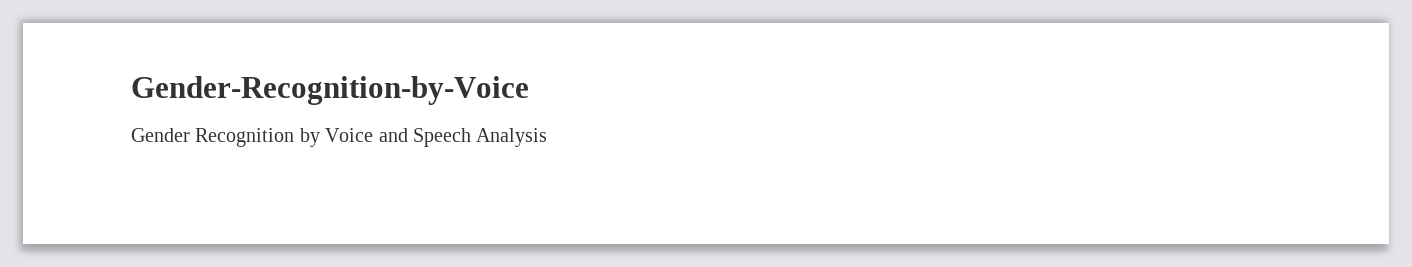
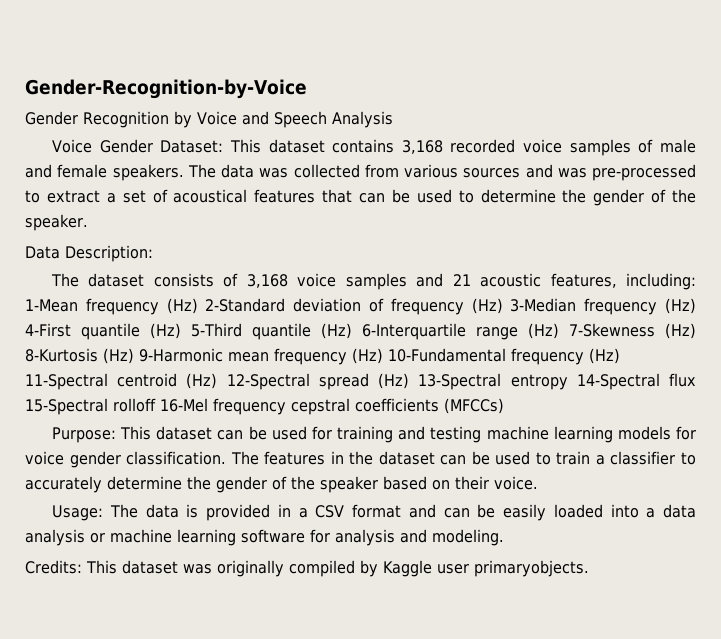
+ Voice Gender Dataset: This dataset contains 3,168 recorded voice samples of male and female speakers. The data was collected from various sources and was pre-processed to extract a set of acoustical features that can be used to determine the gender of the speaker.
+ Data Description:
+ The dataset consists of 3,168 voice samples and 21 acoustic features, including: 1-Mean frequency (Hz) 2-Standard deviation of frequency (Hz) 3-Median frequency (Hz) 4-First quantile (Hz) 5-Third quantile (Hz) 6-Interquartile range (Hz) 7-Skewness (Hz) 8-Kurtosis (Hz) 9-Harmonic mean frequency (Hz) 10-Fundamental frequency (Hz) 11-Spectral centroid (Hz) 12-Spectral spread (Hz) 13-Spectral entropy 14-Spectral flux 15-Spectral rolloff 16-Mel frequency cepstral coefficients (MFCCs)
+ Purpose: This dataset can be used for training and testing machine learning models for voice gender classification. The features in the dataset can be used to train a classifier to accurately determine the gender of the speaker based on their voice.
+ Usage: The data is provided in a CSV format and can be easily loaded into a data analysis or machine learning software for analysis and modeling.
+ Credits: This dataset was originally compiled by Kaggle user primaryobjects.

